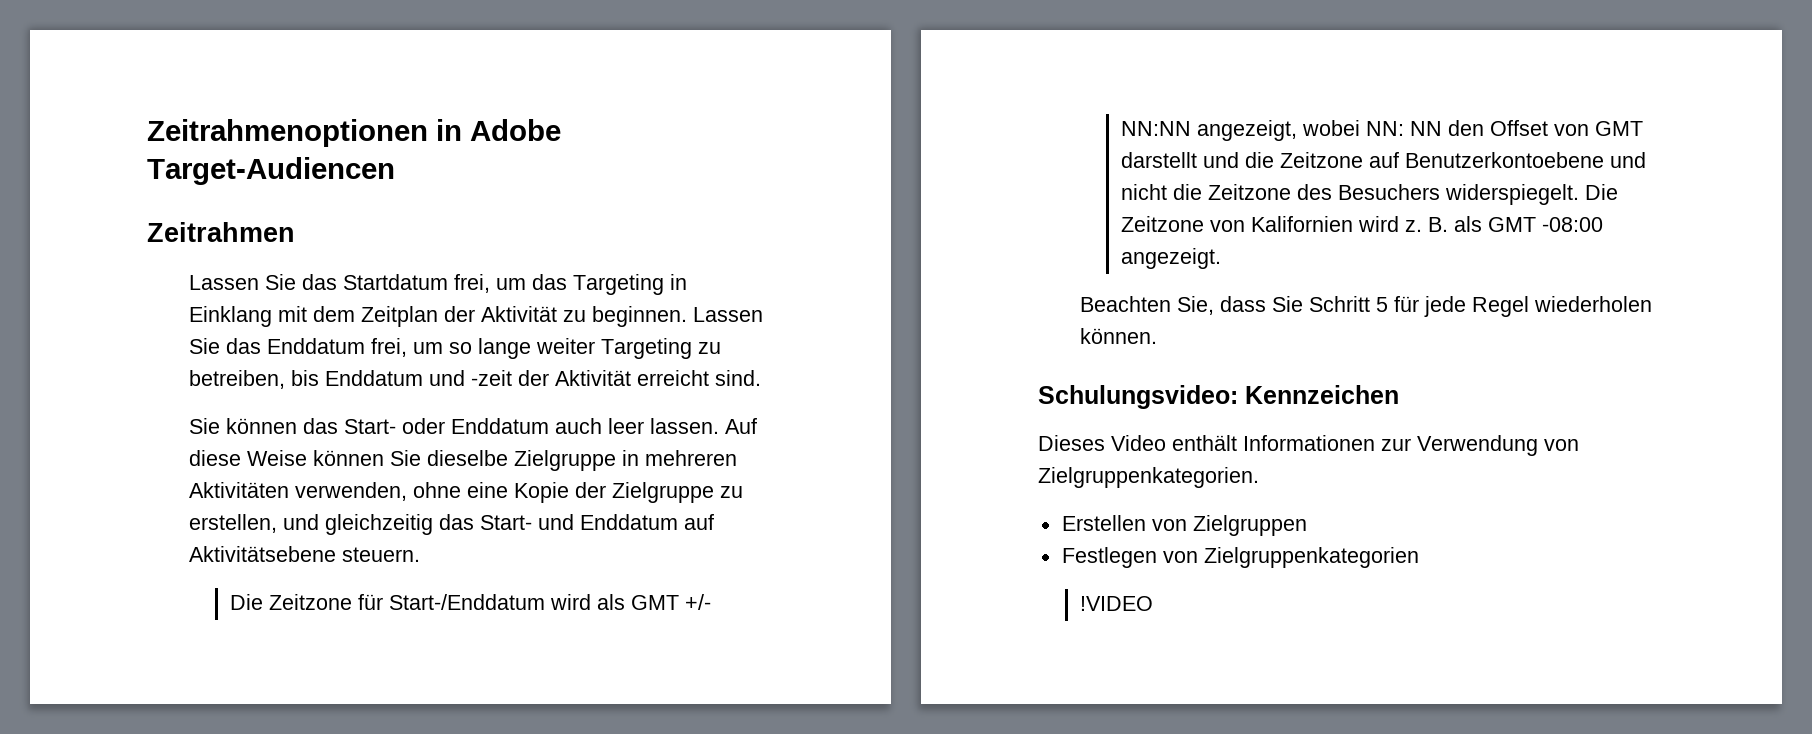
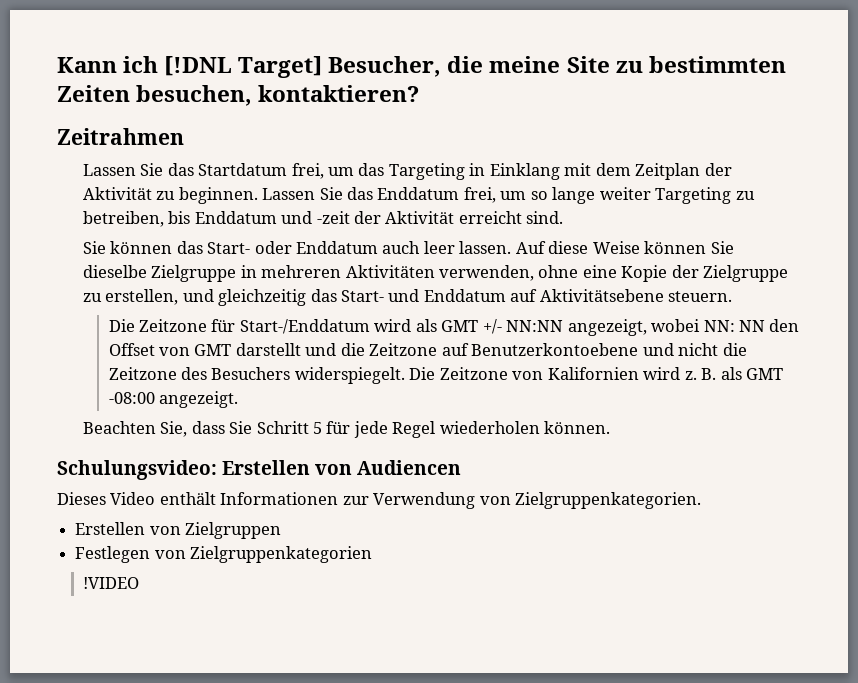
- Zeitrahmenoptionen in Adobe Target-Audiencen
+ Kann ich [!DNL Target] Besucher, die meine Site zu bestimmten Zeiten besuchen, kontaktieren?
- Schulungsvideo: Kennzeichen
+ Schulungsvideo: Erstellen von Audiencen

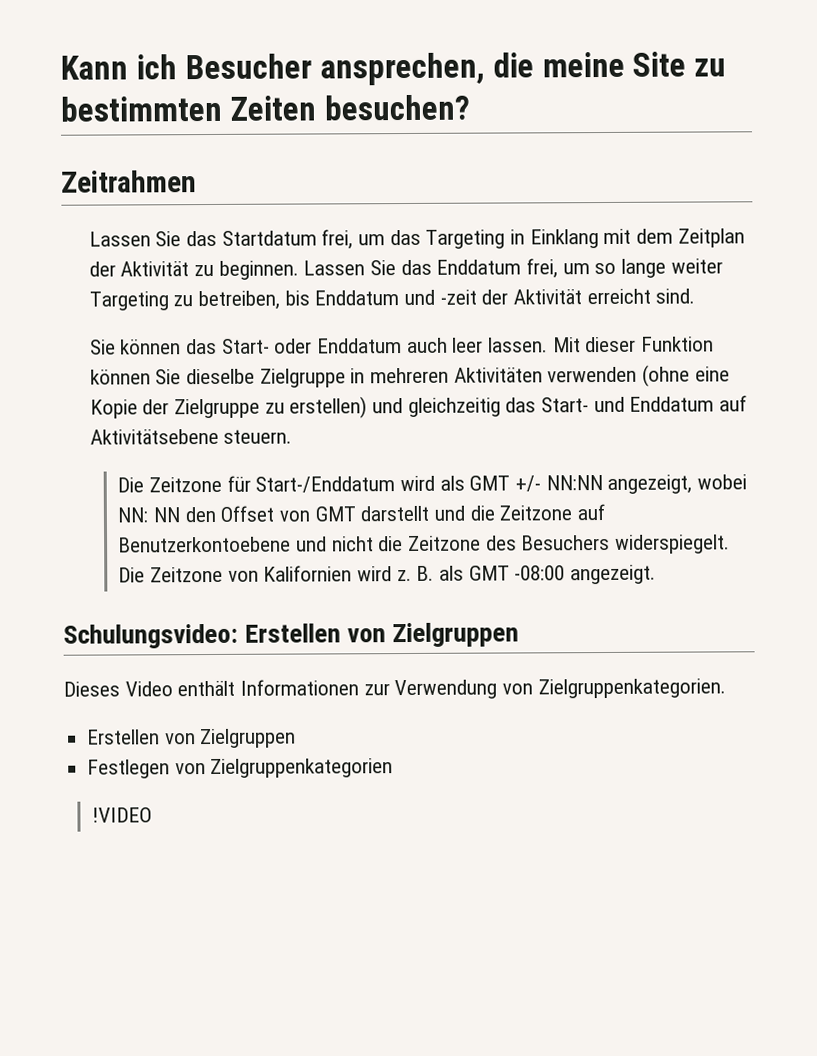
- Kann ich [!DNL Target] Besucher, die meine Site zu bestimmten Zeiten besuchen, kontaktieren?
+ Kann ich Besucher ansprechen, die meine Site zu bestimmten Zeiten besuchen?
- Auf diese Weise können Sie dieselbe Zielgruppe in mehreren Aktivitäten verwenden, ohne eine Kopie der Zielgruppe zu erstellen, und gleichzeitig das Start- und Enddatum auf Aktivitätsebene steuern.
+ Mit dieser Funktion können Sie dieselbe Zielgruppe in mehreren Aktivitäten verwenden (ohne eine Kopie der Zielgruppe zu erstellen) und gleichzeitig das Start- und Enddatum auf Aktivitätsebene steuern.
- Beachten Sie, dass Sie Schritt 5 für jede Regel wiederholen können.
- Schulungsvideo: Erstellen von Audiencen
+ Schulungsvideo: Erstellen von Zielgruppen

